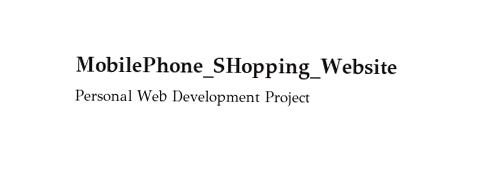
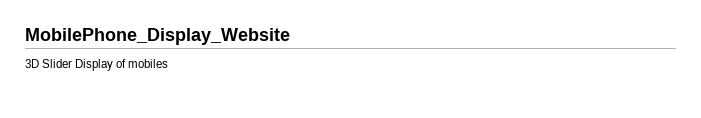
- MobilePhone_SHopping_Website
- Personal Web Development Project
+ MobilePhone_Display_Website
+ 3D Slider Display of mobiles

